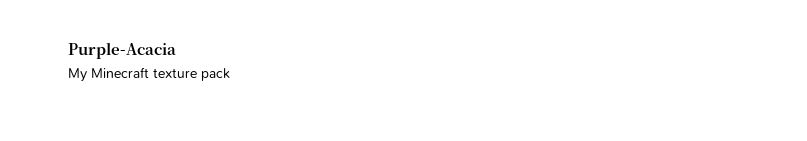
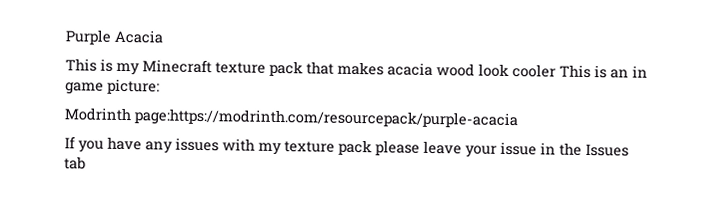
- Purple-Acacia
- My Minecraft texture pack
+ Purple Acacia
+ This is my Minecraft texture pack that makes acacia wood look cooler This is an in game picture:
+ Modrinth page:https://modrinth.com/resourcepack/purple-acacia
+ If you have any issues with my texture pack please leave your issue in the Issues tab

